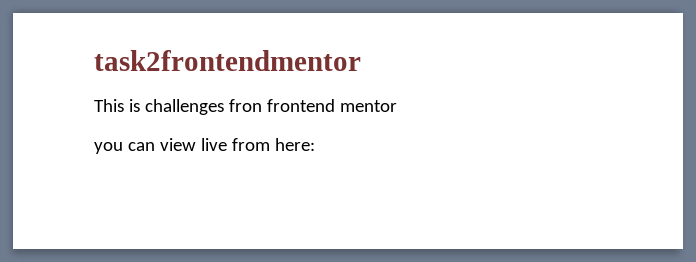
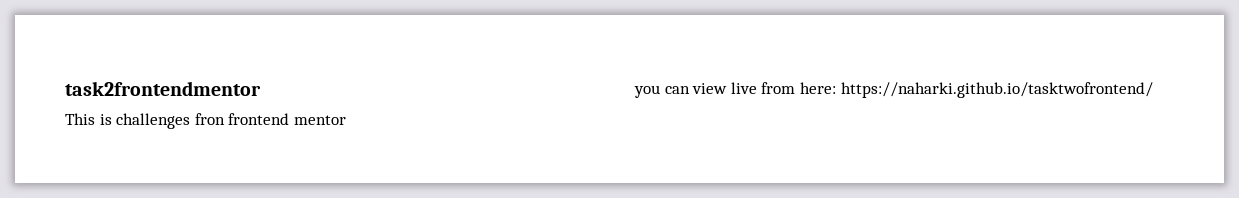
- you can view live from here:
+ you can view live from here: https://naharki.github.io/tasktwofrontend/

